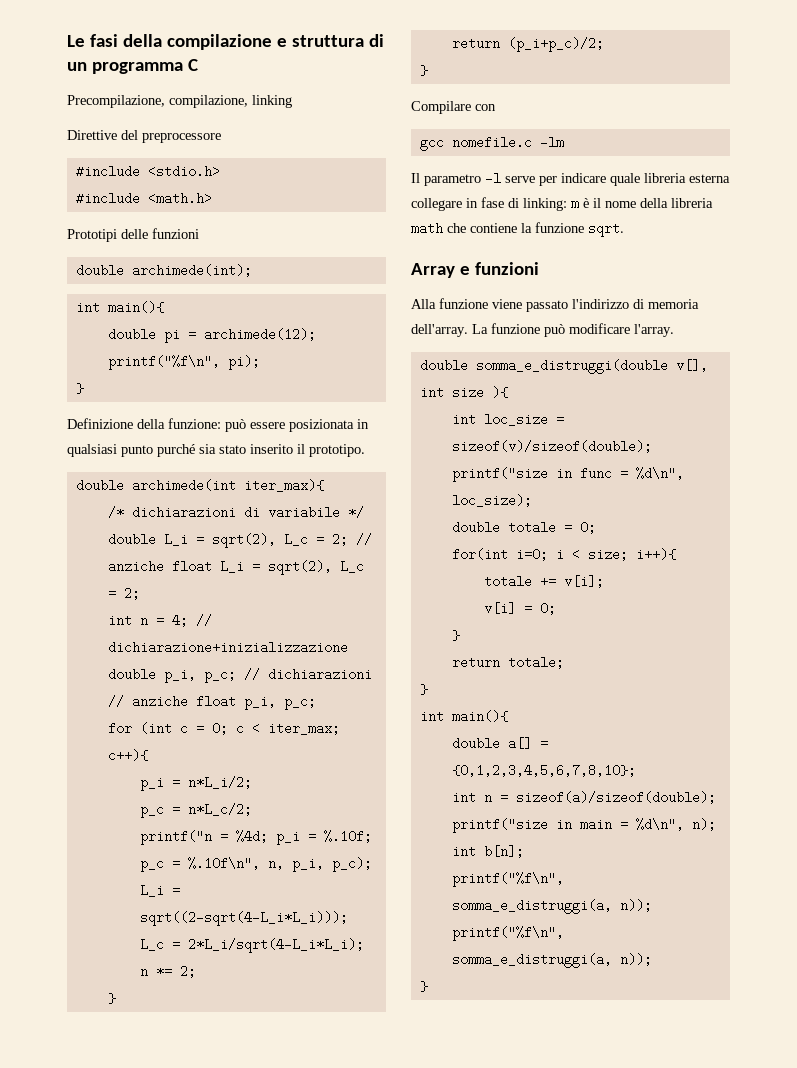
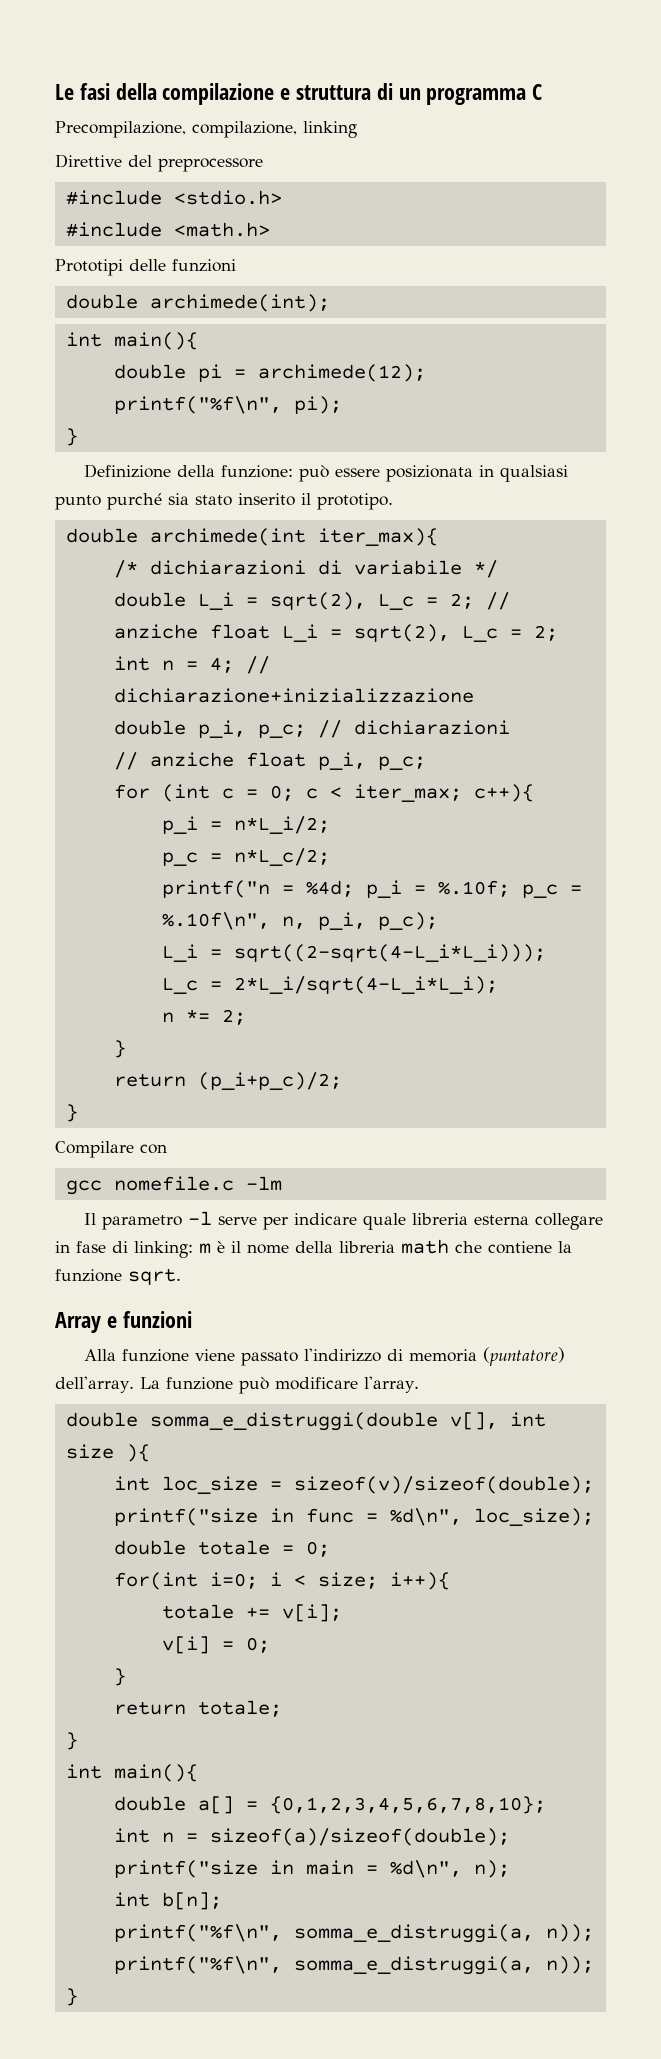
- Alla funzione viene passato l'indirizzo di memoria dell'array.
+ Alla funzione viene passato l'indirizzo di memoria (puntatore) dell'array.

